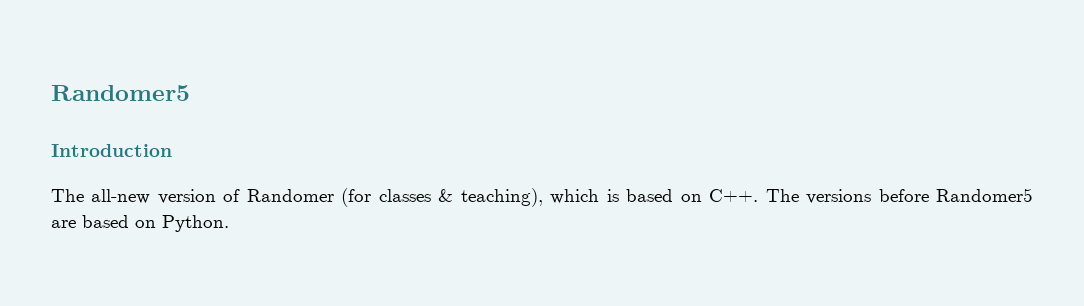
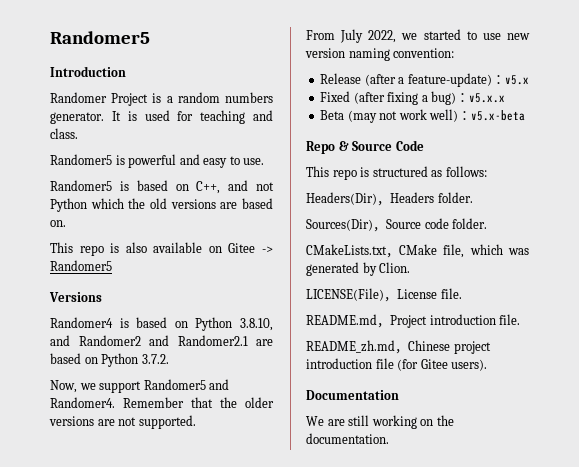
- The all-new version of Randomer (for classes & teaching), which is based on C++. The versions before Randomer5 are based on Python.
+ Randomer Project is a random numbers generator. It is used for teaching and class.
+ Randomer5 is powerful and easy to use.
+ Randomer5 is based on C++, and not Python which the old versions are based on.
+ This repo is also available on Gitee -> Randomer5
+ Versions
+ Randomer4 is based on Python 3.8.10, and Randomer2 and Randomer2.1 are based on Python 3.7.2.
+ Now, we support Randomer5 and Randomer4. Remember that the older versions are not supported.
+ From July 2022, we started to use new version naming convention:
+ Release (after a feature-update)：v5.x
+ Fixed (after fixing a bug)：v5.x.x
+ Beta (may not work well)：v5.x-beta
+ Repo & Source Code
+ This repo is structured as follows:
+ Headers(Dir)，Headers folder.
+ Sources(Dir)，Source code folder.
+ CMakeLists.txt，CMake file, which was generated by Clion.
+ LICENSE(File)，License file.
+ README.md，Project introduction file.
+ README_zh.md，Chinese project introduction file (for Gitee users).
+ Documentation
+ We are still working on the documentation.

